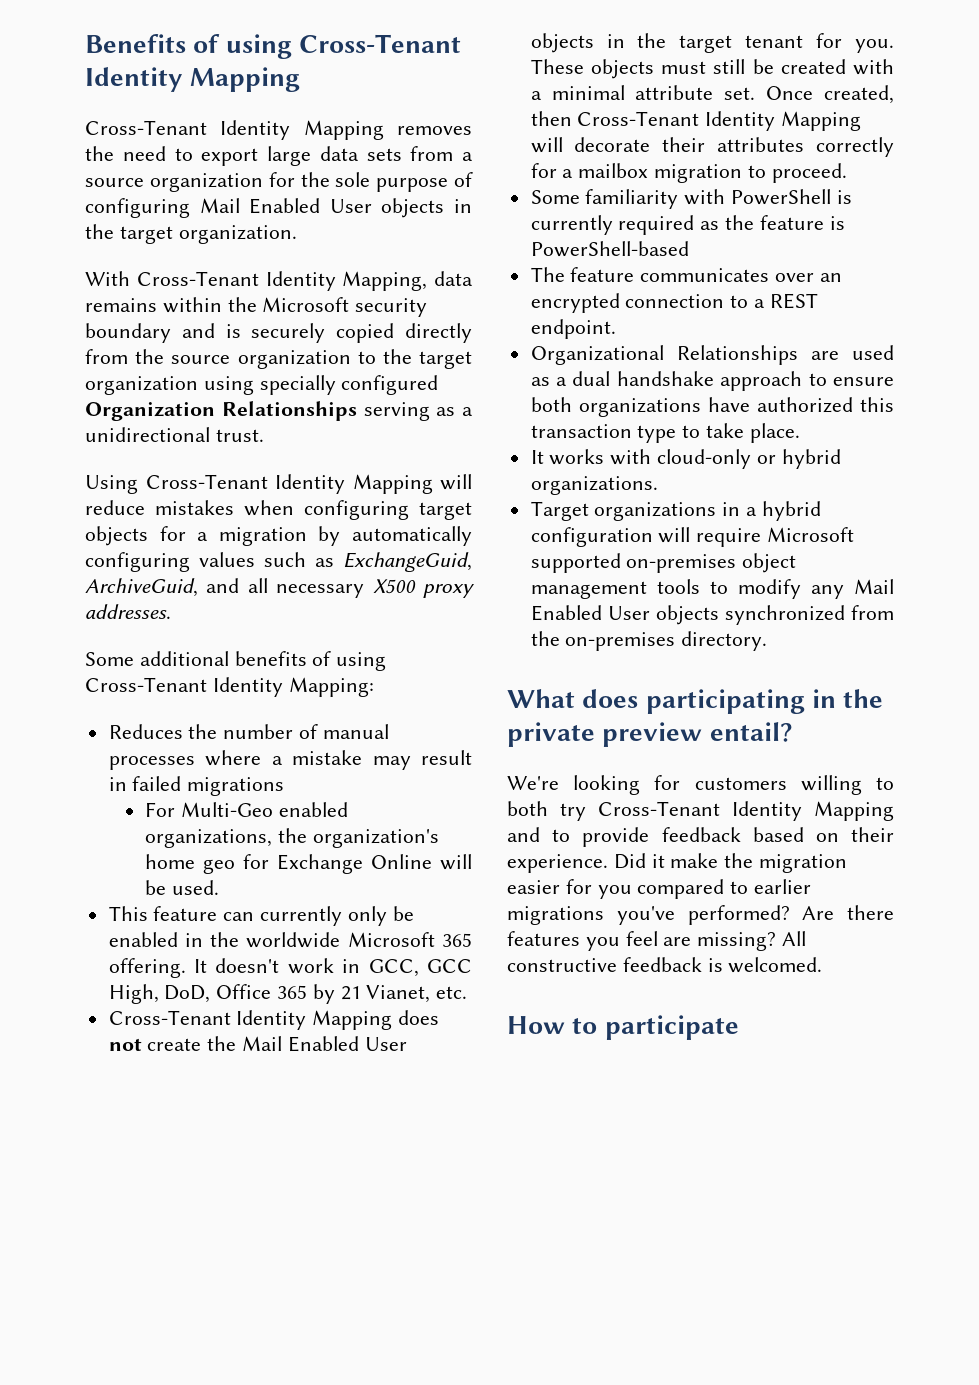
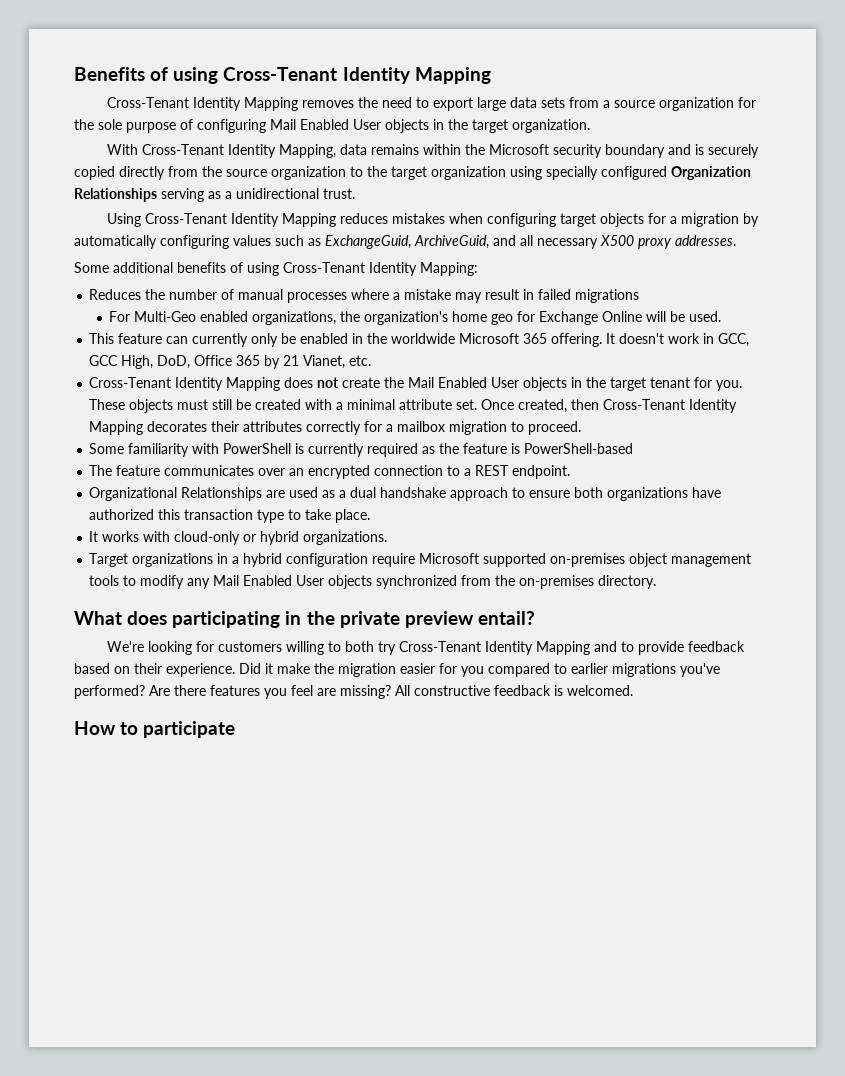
- Using Cross-Tenant Identity Mapping will reduce mistakes when configuring target objects for a migration by automatically configuring values such as ExchangeGuid, ArchiveGuid, and all necessary X500 proxy addresses.
+ Using Cross-Tenant Identity Mapping reduces mistakes when configuring target objects for a migration by automatically configuring values such as ExchangeGuid, ArchiveGuid, and all necessary X500 proxy addresses.
- Once created, then Cross-Tenant Identity Mapping will decorate their attributes correctly for a mailbox migration to proceed.
+ Once created, then Cross-Tenant Identity Mapping decorates their attributes correctly for a mailbox migration to proceed.
- Target organizations in a hybrid configuration will require Microsoft supported on-premises object management tools to modify any Mail Enabled User objects synchronized from the on-premises directory.
+ Target organizations in a hybrid configuration require Microsoft supported on-premises object management tools to modify any Mail Enabled User objects synchronized from the on-premises directory.

